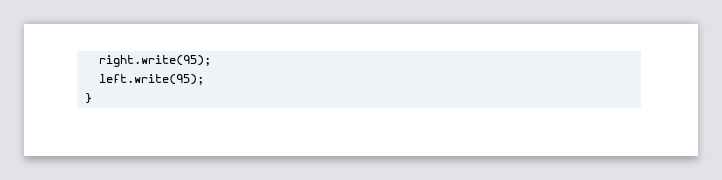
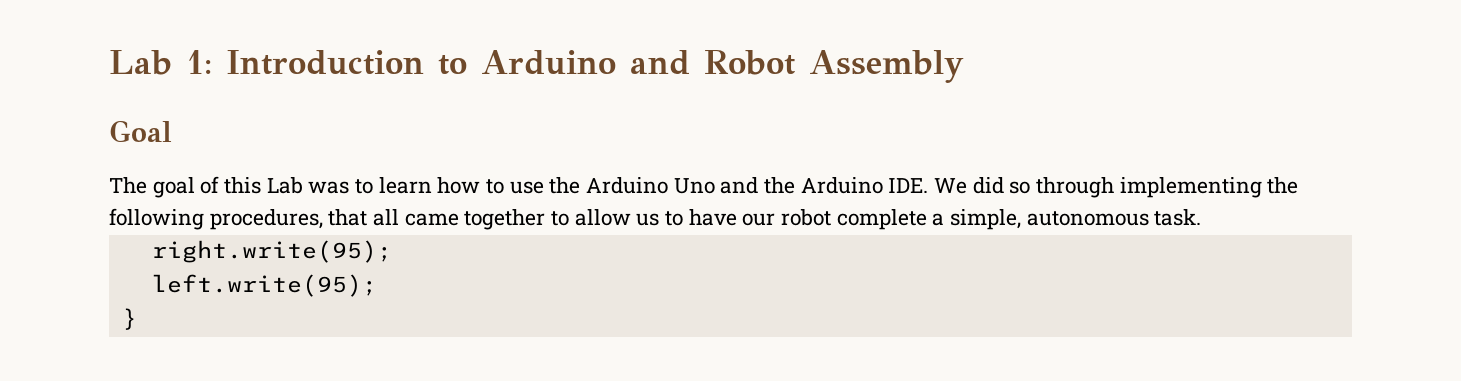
+ Lab 1: Introduction to Arduino and Robot Assembly
+ Goal
+ The goal of this Lab was to learn how to use the Arduino Uno and the Arduino IDE. We did so through implementing the following procedures, that all came together to allow us to have our robot complete a simple, autonomous task.

